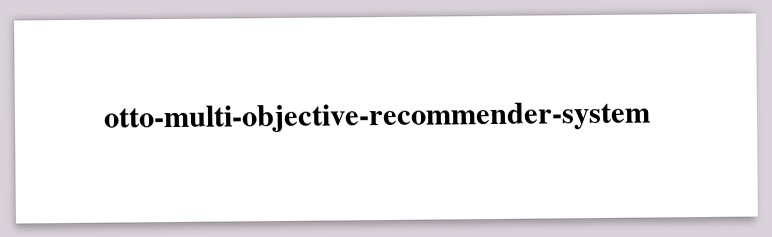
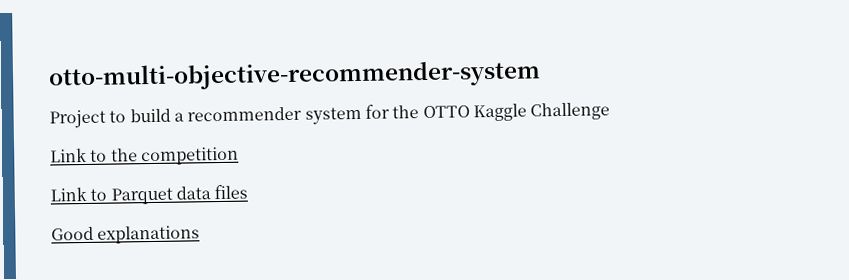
+ Project to build a recommender system for the OTTO Kaggle Challenge
+ Link to the competition
+ Link to Parquet data files
+ Good explanations

